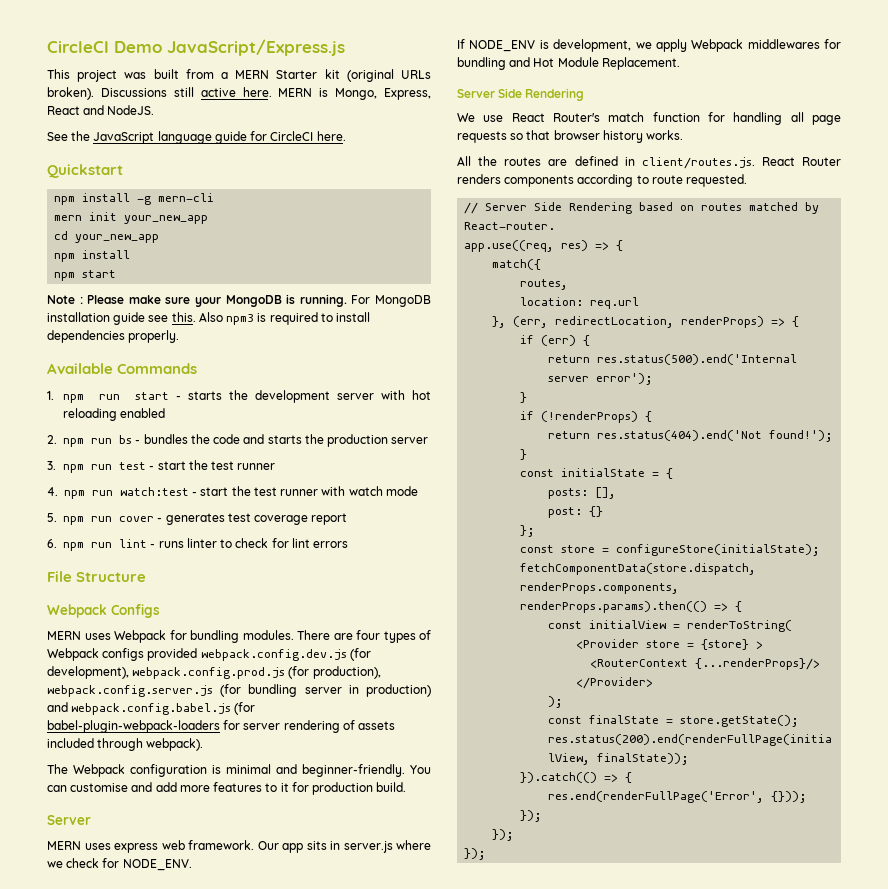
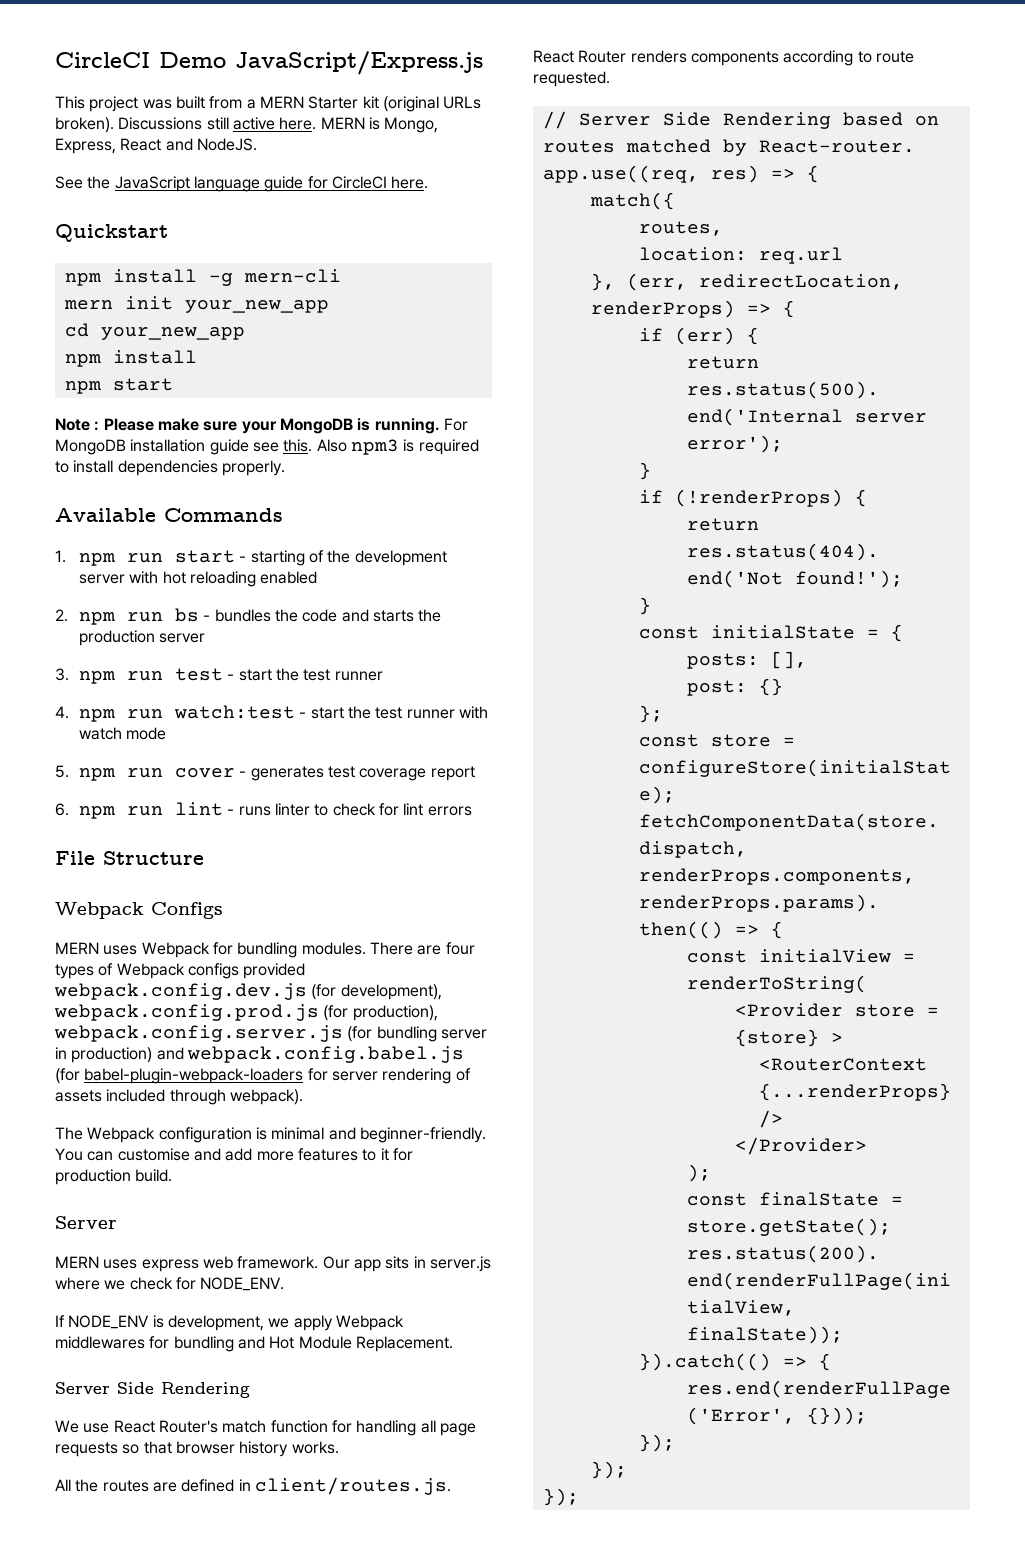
- 1. npm run start - starts the development server with hot reloading enabled
+ 1. npm run start - starting of the development server with hot reloading enabled

